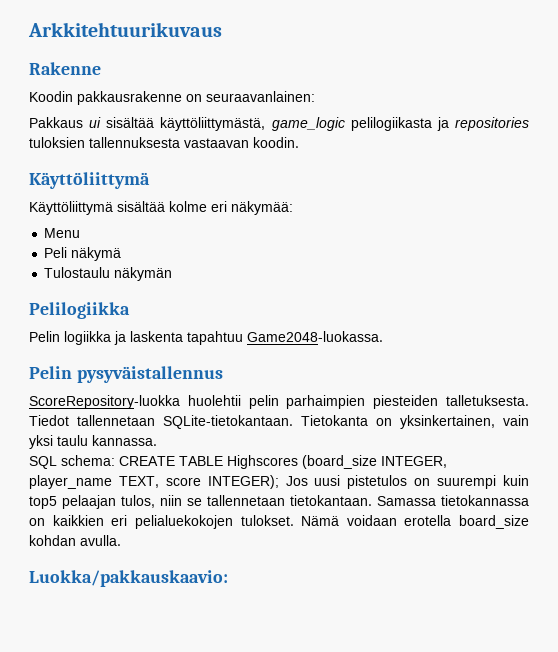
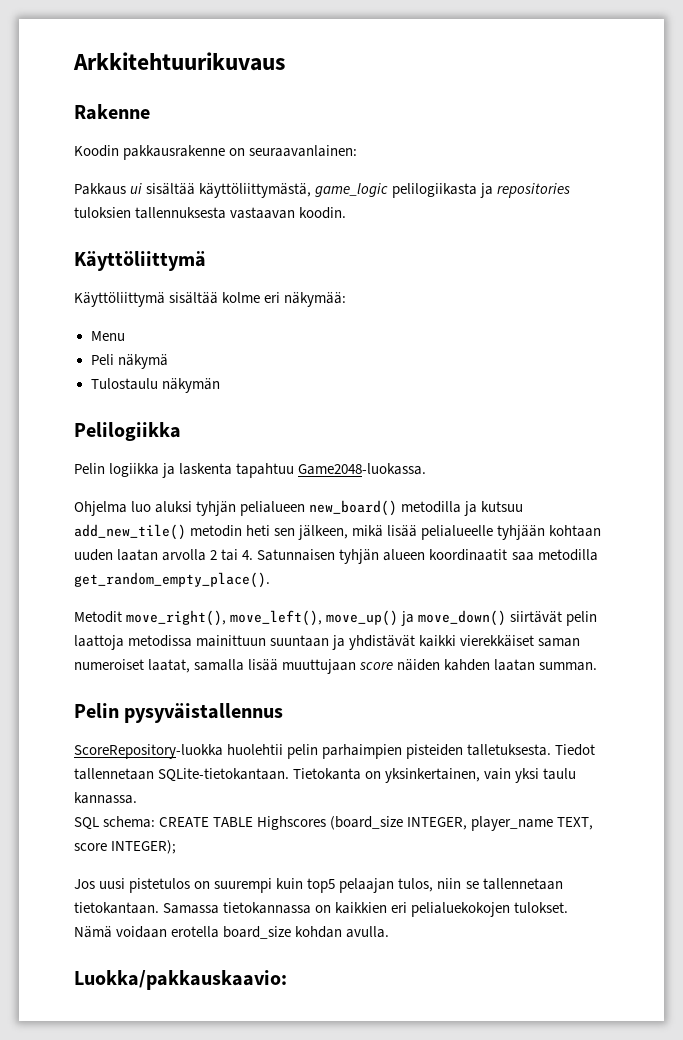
+ Ohjelma luo aluksi tyhjän pelialueen new_board() metodilla ja kutsuu add_new_tile() metodin heti sen jälkeen, mikä lisää pelialueelle tyhjään kohtaan uuden laatan arvolla 2 tai 4. Satunnaisen tyhjän alueen koordinaatit saa metodilla get_random_empty_place().
+ Metodit move_right(), move_left(), move_up() ja move_down() siirtävät pelin laattoja metodissa mainittuun suuntaan ja yhdistävät kaikki vierekkäiset saman numeroiset laatat, samalla lisää muuttujaan score näiden kahden laatan summan.
- ScoreRepository-luokka huolehtii pelin parhaimpien piesteiden talletuksesta.
+ ScoreRepository-luokka huolehtii pelin parhaimpien pisteiden talletuksesta.
- SQL schema: CREATE TABLE Highscores (board_size INTEGER, player_name TEXT, score INTEGER); Jos uusi pistetulos on suurempi kuin top5 pelaajan tulos, niin se tallennetaan tietokantaan.
+ SQL schema: CREATE TABLE Highscores (board_size INTEGER, player_name TEXT, score INTEGER);
+ Jos uusi pistetulos on suurempi kuin top5 pelaajan tulos, niin se tallennetaan tietokantaan.

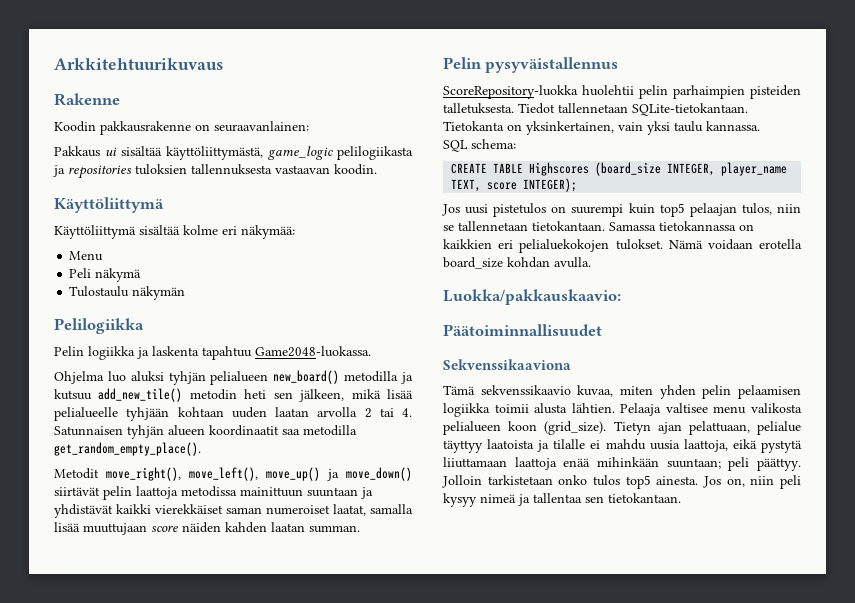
- SQL schema: CREATE TABLE Highscores (board_size INTEGER, player_name TEXT, score INTEGER);
+ SQL schema:
+ CREATE TABLE Highscores (board_size INTEGER, player_name TEXT, score INTEGER);
+ Päätoiminnallisuudet
+ Sekvenssikaaviona
+ Tämä sekvenssikaavio kuvaa, miten yhden pelin pelaamisen logiikka toimii alusta lähtien. Pelaaja valtisee menu valikosta pelialueen koon (grid_size). Tietyn ajan pelattuaan, pelialue täyttyy laatoista ja tilalle ei mahdu uusia laattoja, eikä pystytä liiuttamaan laattoja enää mihinkään suuntaan; peli päättyy. Jolloin tarkistetaan onko tulos top5 ainesta. Jos on, niin peli kysyy nimeä ja tallentaa sen tietokantaan.

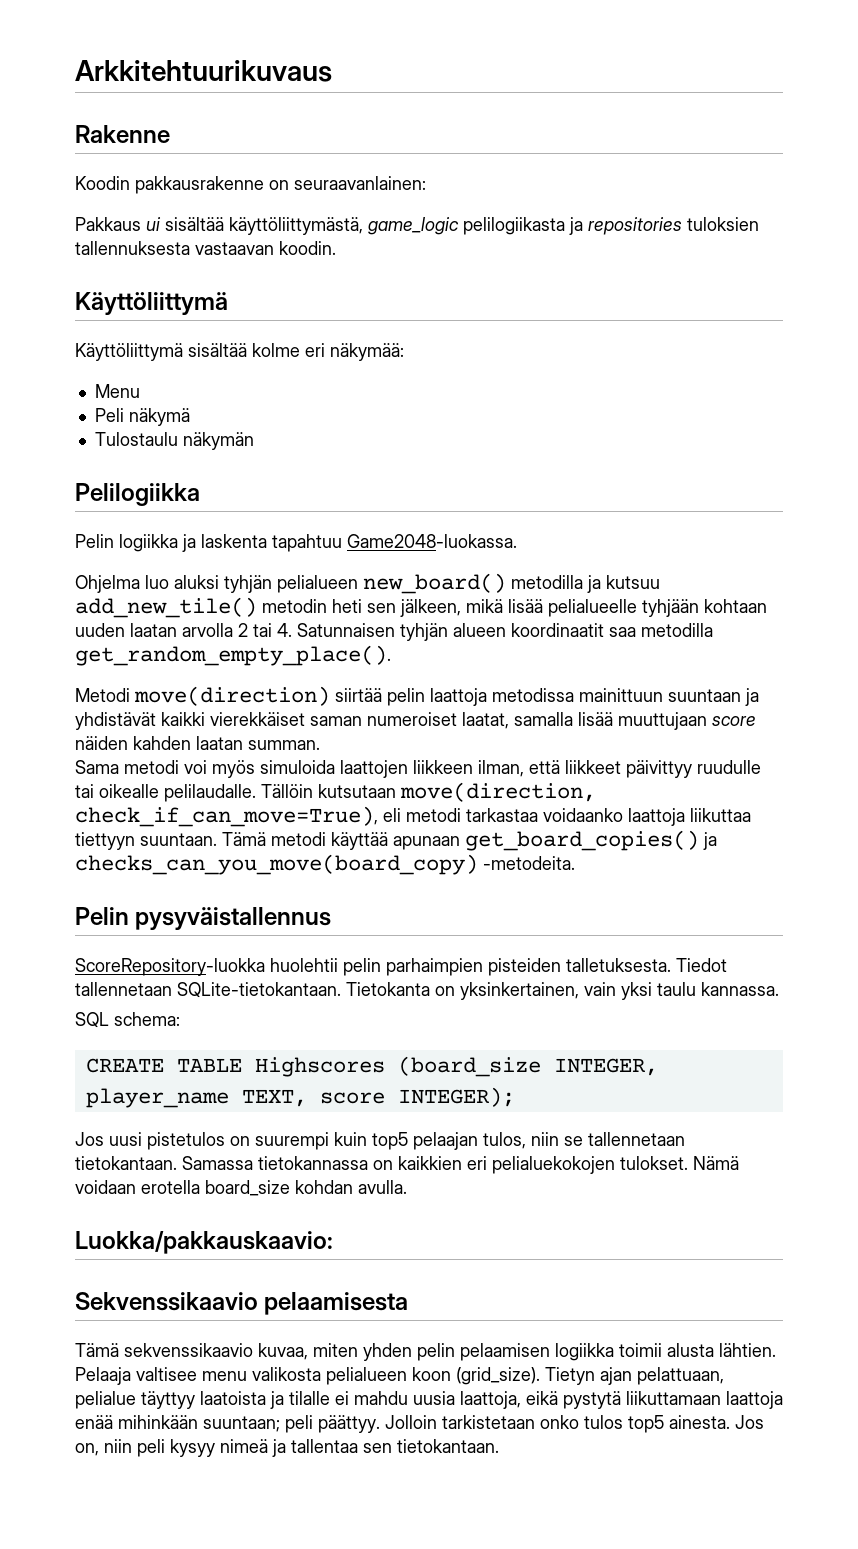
- Metodit move_right(), move_left(), move_up() ja move_down() siirtävät pelin laattoja metodissa mainittuun suuntaan ja yhdistävät kaikki vierekkäiset saman numeroiset laatat, samalla lisää muuttujaan score näiden kahden laatan summan.
+ Metodi move(direction) siirtää pelin laattoja metodissa mainittuun suuntaan ja yhdistävät kaikki vierekkäiset saman numeroiset laatat, samalla lisää muuttujaan score näiden kahden laatan summan.
+ Sama metodi voi myös simuloida laattojen liikkeen ilman, että liikkeet päivittyy ruudulle tai oikealle pelilaudalle. Tällöin kutsutaan move(direction, check_if_can_move=True), eli metodi tarkastaa voidaanko laattoja liikuttaa tiettyyn suuntaan. Tämä metodi käyttää apunaan get_board_copies() ja checks_can_you_move(board_copy) -metodeita.
- Päätoiminnallisuudet
- Sekvenssikaaviona
+ Sekvenssikaavio pelaamisesta
- Tietyn ajan pelattuaan, pelialue täyttyy laatoista ja tilalle ei mahdu uusia laattoja, eikä pystytä liiuttamaan laattoja enää mihinkään suuntaan; peli päättyy.
+ Tietyn ajan pelattuaan, pelialue täyttyy laatoista ja tilalle ei mahdu uusia laattoja, eikä pystytä liikuttamaan laattoja enää mihinkään suuntaan; peli päättyy.

